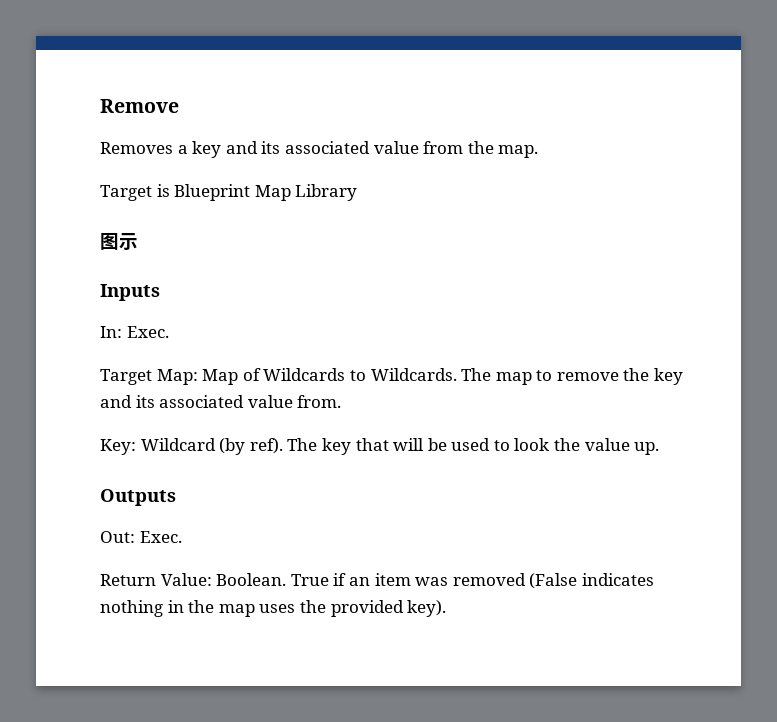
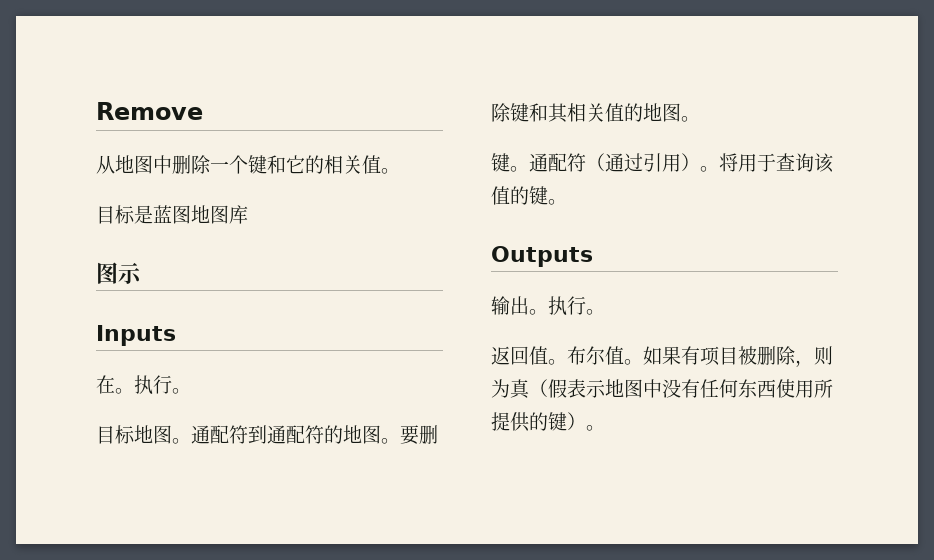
- Removes a key and its associated value from the map.
- Target is Blueprint Map Library
+ 从地图中删除一个键和它的相关值。
+ 目标是蓝图地图库
  图示
  Inputs
- In: Exec.
- Target Map: Map of Wildcards to Wildcards. The map to remove the key and its associated value from.
- Key: Wildcard (by ref). The key that will be used to look the value up.
+ 在。执行。
+ 目标地图。通配符到通配符的地图。要删除键和其相关值的地图。
+ 键。通配符（通过引用）。将用于查询该值的键。
  Outputs
- Out: Exec.
- Return Value: Boolean. True if an item was removed (False indicates nothing in the map uses the provided key).
+ 输出。执行。
+ 返回值。布尔值。如果有项目被删除，则为真（假表示地图中没有任何东西使用所提供的键）。

